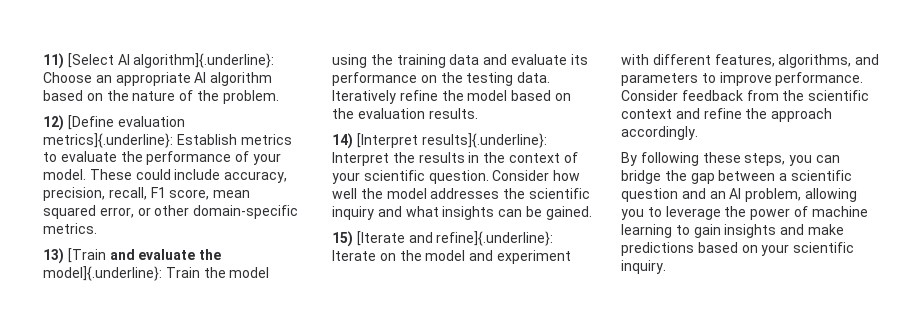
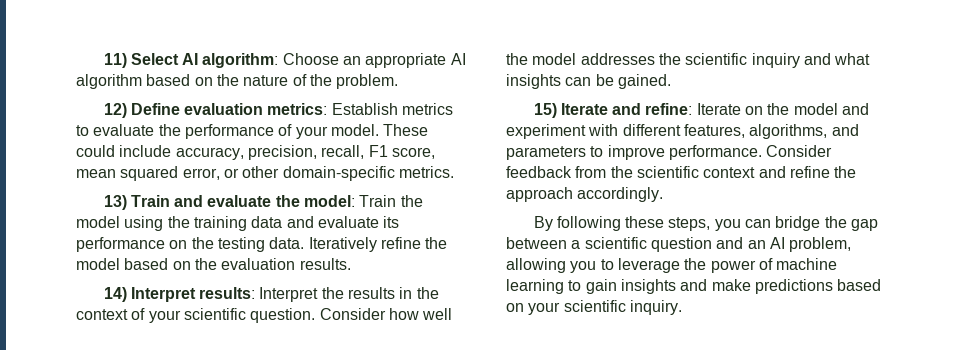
- 11) [Select AI algorithm]{.underline}: Choose an appropriate AI algorithm based on the nature of the problem.
+ 11) Select AI algorithm: Choose an appropriate AI algorithm based on the nature of the problem.
- 12) [Define evaluation metrics]{.underline}: Establish metrics to evaluate the performance of your model.
+ 12) Define evaluation metrics: Establish metrics to evaluate the performance of your model.
- 13) [Train and evaluate the model]{.underline}: Train the model using the training data and evaluate its performance on the testing data.
+ 13) Train and evaluate the model: Train the model using the training data and evaluate its performance on the testing data.
- 14) [Interpret results]{.underline}: Interpret the results in the context of your scientific question.
+ 14) Interpret results: Interpret the results in the context of your scientific question.
- 15) [Iterate and refine]{.underline}: Iterate on the model and experiment with different features, algorithms, and parameters to improve performance.
+ 15) Iterate and refine: Iterate on the model and experiment with different features, algorithms, and parameters to improve performance.

